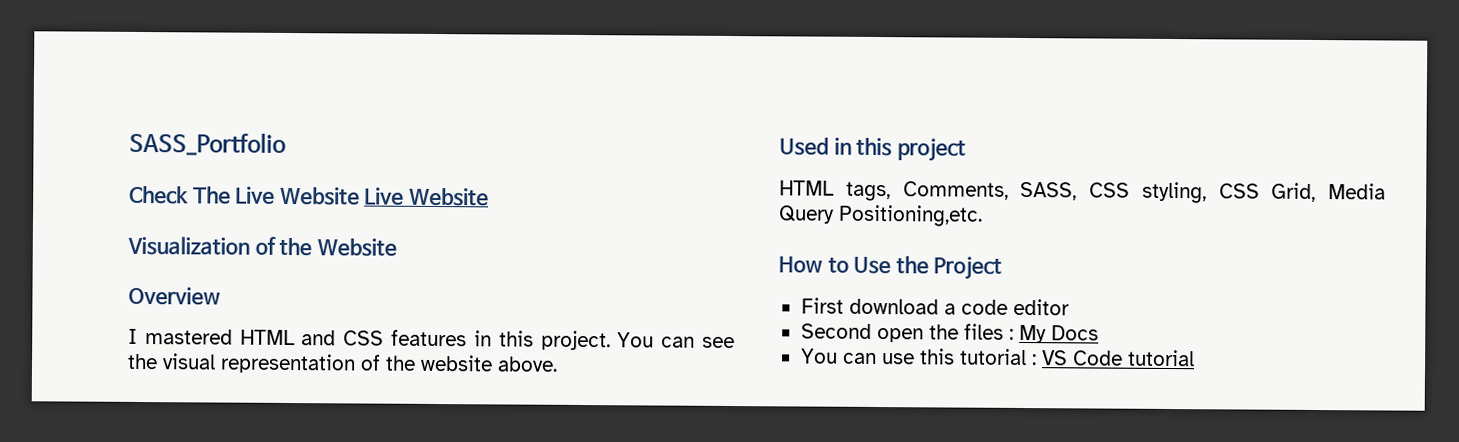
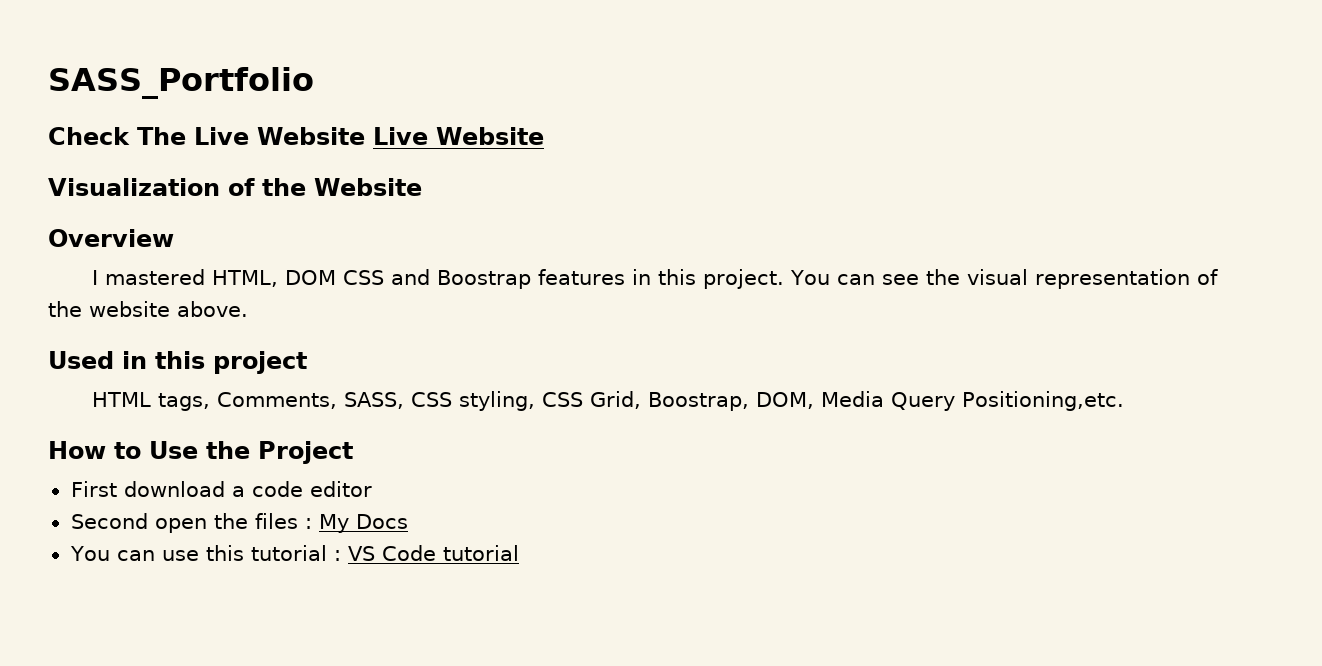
- I mastered HTML and CSS features in this project.
+ I mastered HTML, DOM CSS and Boostrap features in this project.
- HTML tags, Comments, SASS, CSS styling, CSS Grid, Media Query Positioning,etc.
+ HTML tags, Comments, SASS, CSS styling, CSS Grid, Boostrap, DOM, Media Query Positioning,etc.

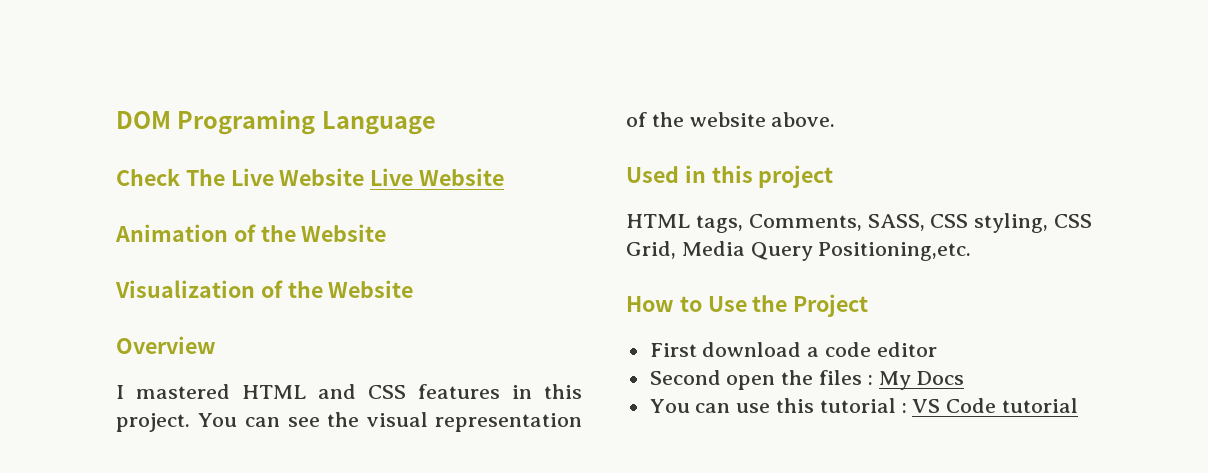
- SASS_Portfolio
+ DOM Programing Language
+ Animation of the Website
- I mastered HTML, DOM CSS and Boostrap features in this project.
+ I mastered HTML and CSS features in this project.
- HTML tags, Comments, SASS, CSS styling, CSS Grid, Boostrap, DOM, Media Query Positioning,etc.
+ HTML tags, Comments, SASS, CSS styling, CSS Grid, Media Query Positioning,etc.

